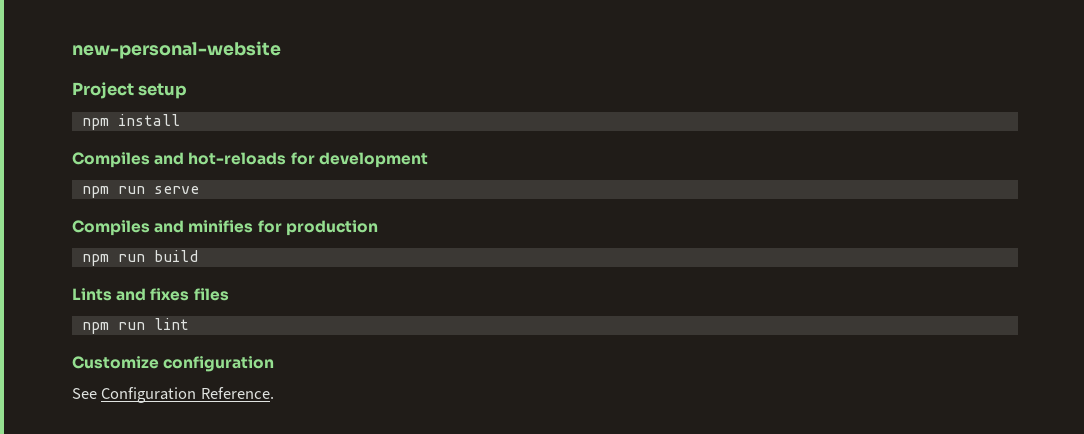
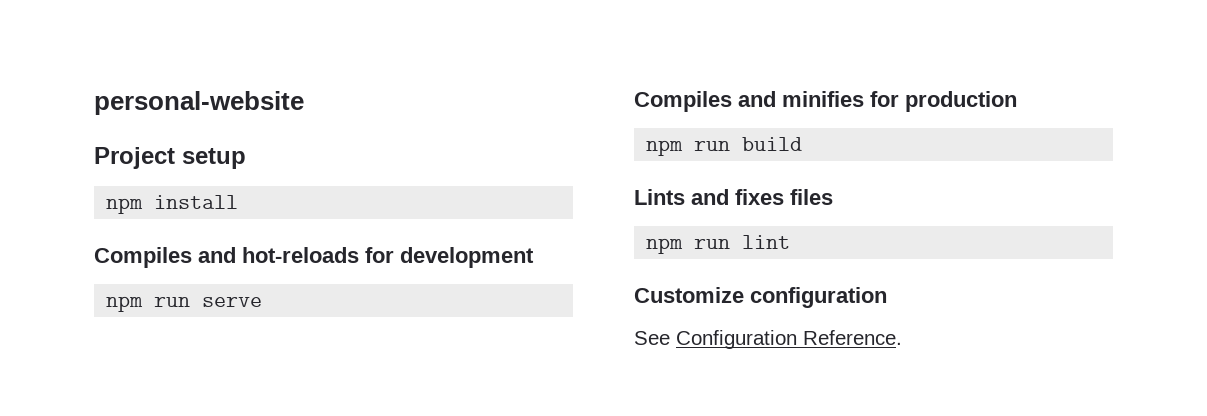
- new-personal-website
+ personal-website

